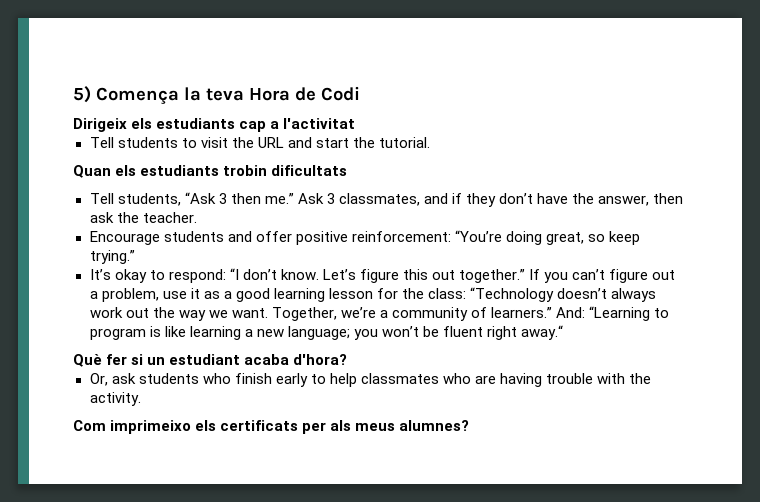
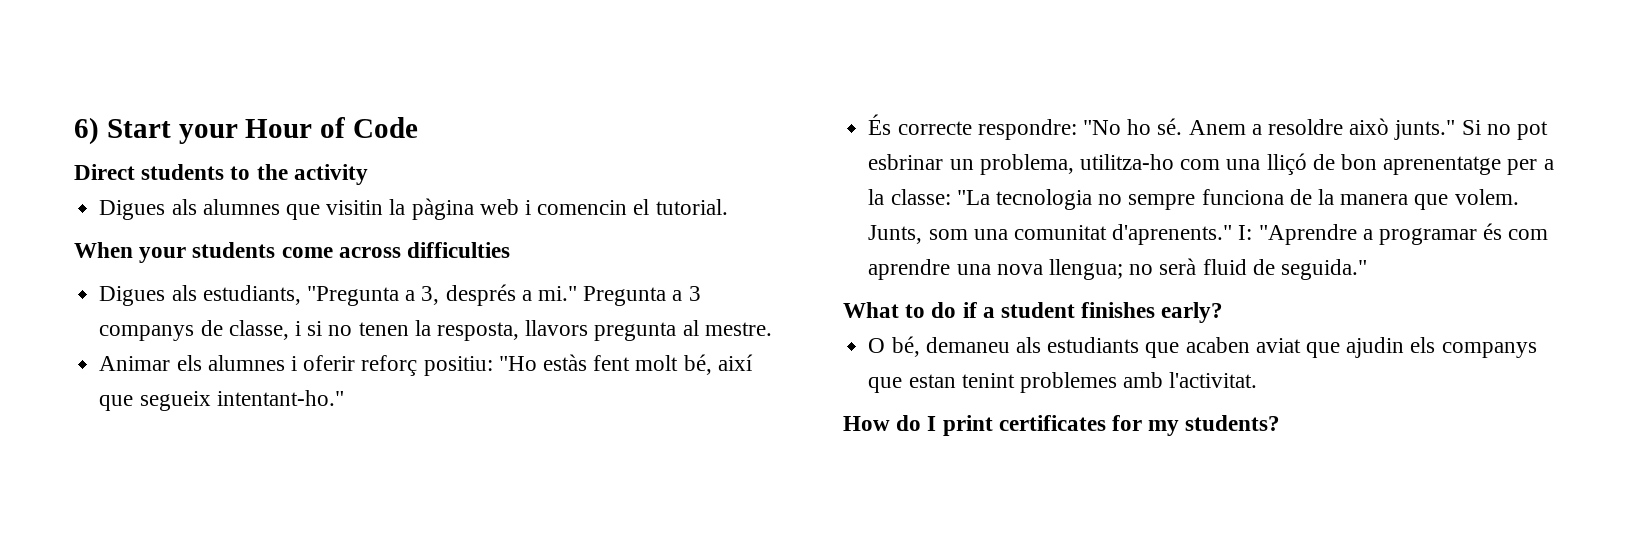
- 5) Comença la teva Hora de Codi
- Dirigeix els estudiants cap a l'activitat
- Tell students to visit the URL and start the tutorial.
- Quan els estudiants trobin dificultats
- Tell students, “Ask 3 then me.” Ask 3 classmates, and if they don’t have the answer, then ask the teacher.
- Encourage students and offer positive reinforcement: “You’re doing great, so keep trying.”
- It’s okay to respond: “I don’t know. Let’s figure this out together.” If you can’t figure out a problem, use it as a good learning lesson for the class: “Technology doesn’t always work out the way we want. Together, we’re a community of learners.” And: “Learning to program is like learning a new language; you won’t be fluent right away.“
- Què fer si un estudiant acaba d'hora?
- Or, ask students who finish early to help classmates who are having trouble with the activity.
- Com imprimeixo els certificats per als meus alumnes?
+ 6) Start your Hour of Code
+ Direct students to the activity
+ Digues als alumnes que visitin la pàgina web i comencin el tutorial.
+ When your students come across difficulties
+ Digues als estudiants, "Pregunta a 3, després a mi." Pregunta a 3 companys de classe, i si no tenen la resposta, llavors pregunta al mestre.
+ Animar els alumnes i oferir reforç positiu: "Ho estàs fent molt bé, així que segueix intentant-ho."
+ És correcte respondre: "No ho sé. Anem a resoldre això junts." Si no pot esbrinar un problema, utilitza-ho com una lliçó de bon aprenentatge per a la classe: "La tecnologia no sempre funciona de la manera que volem. Junts, som una comunitat d'aprenents." I: "Aprendre a programar és com aprendre una nova llengua; no serà fluid de seguida."
+ What to do if a student finishes early?
+ O bé, demaneu als estudiants que acaben aviat que ajudin els companys que estan tenint problemes amb l'activitat.
+ How do I print certificates for my students?

